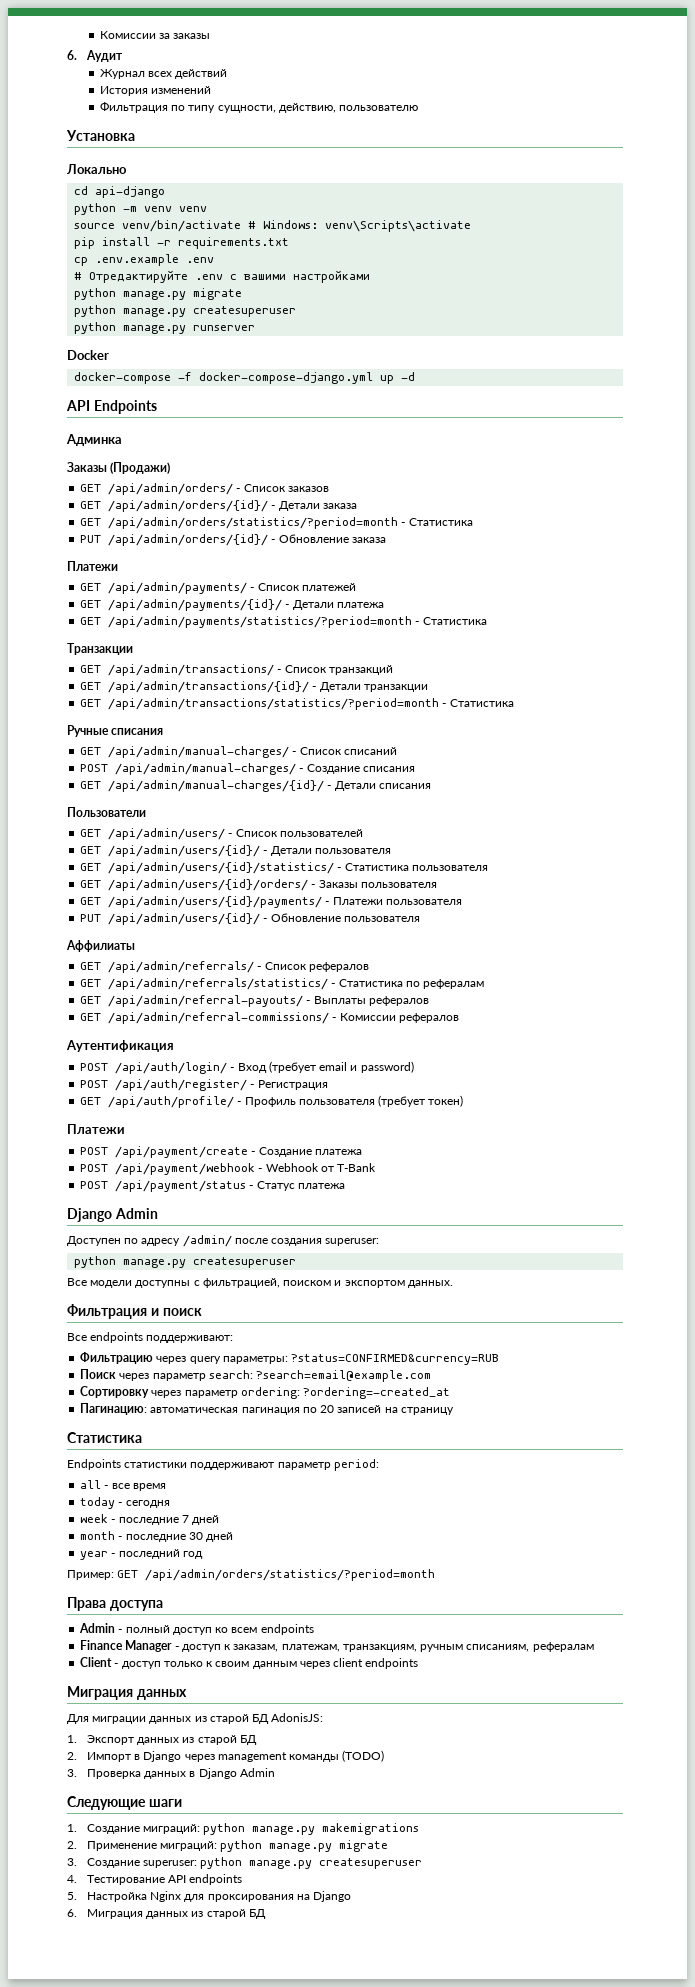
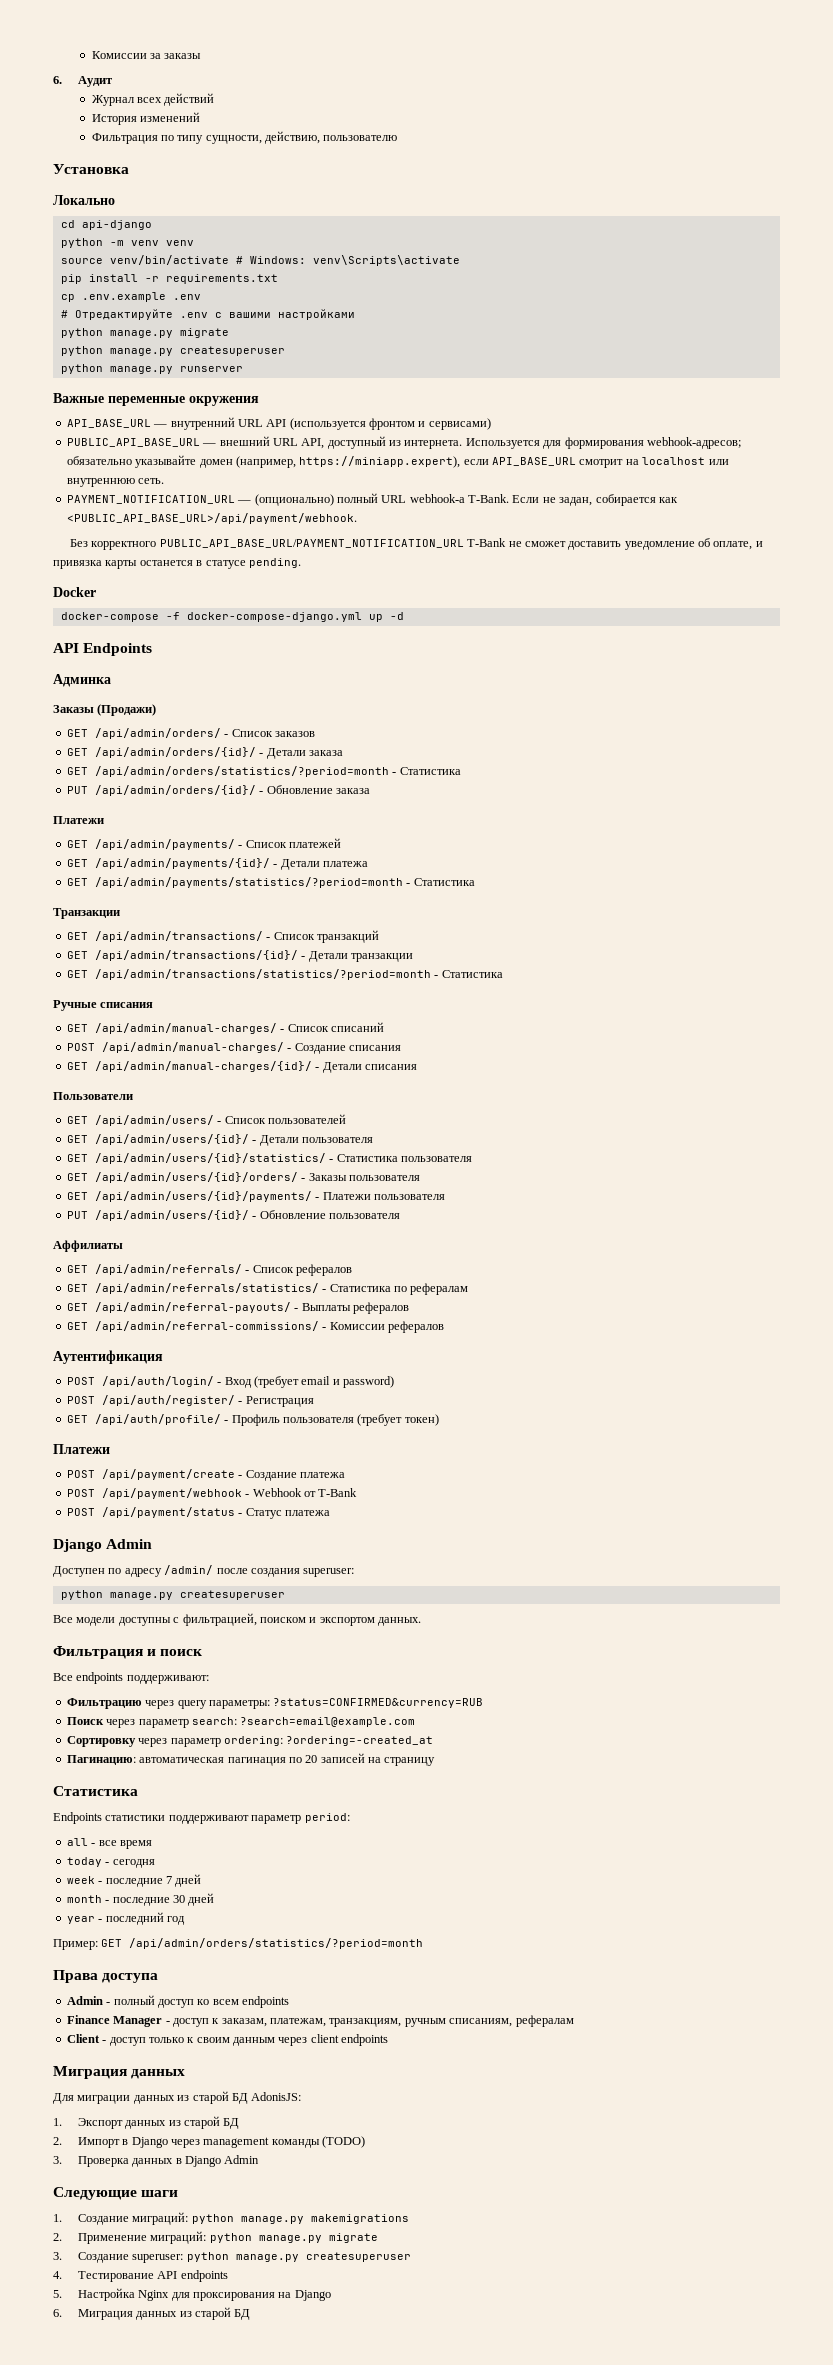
+ Важные переменные окружения
+ API_BASE_URL — внутренний URL API (используется фронтом и сервисами)
+ PUBLIC_API_BASE_URL — внешний URL API, доступный из интернета. Используется для формирования webhook-адресов; обязательно указывайте домен (например, https://miniapp.expert), если API_BASE_URL смотрит на localhost или внутреннюю сеть.
+ PAYMENT_NOTIFICATION_URL — (опционально) полный URL webhook-а T-Bank. Если не задан, собирается как <PUBLIC_API_BASE_URL>/api/payment/webhook.
+ Без корректного PUBLIC_API_BASE_URL/PAYMENT_NOTIFICATION_URL T-Bank не сможет доставить уведомление об оплате, и привязка карты останется в статусе pending.

